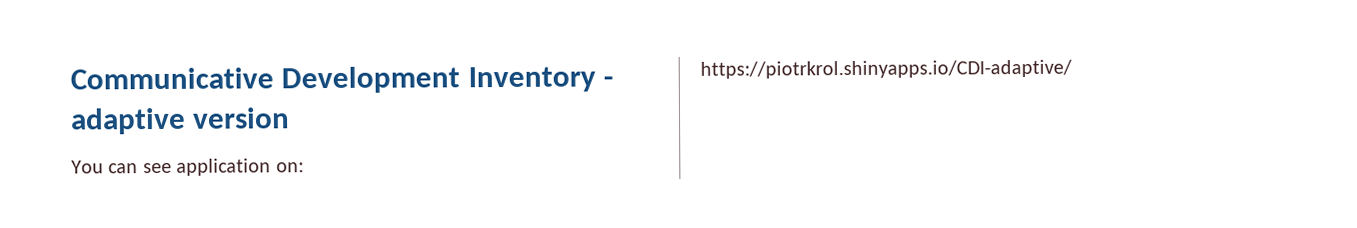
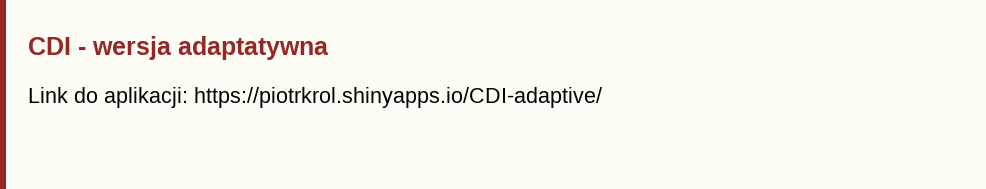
- Communicative Development Inventory - adaptive version
- You can see application on: https://piotrkrol.shinyapps.io/CDI-adaptive/
+ CDI - wersja adaptatywna
+ Link do aplikacji: https://piotrkrol.shinyapps.io/CDI-adaptive/

